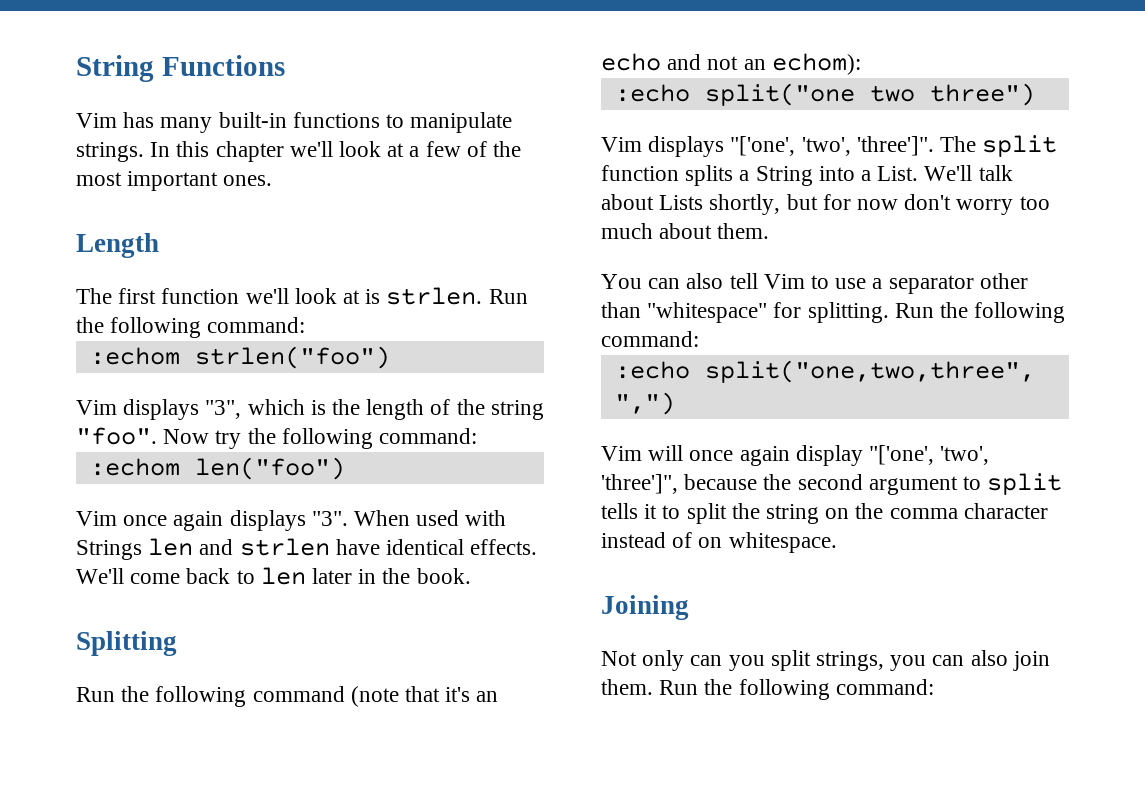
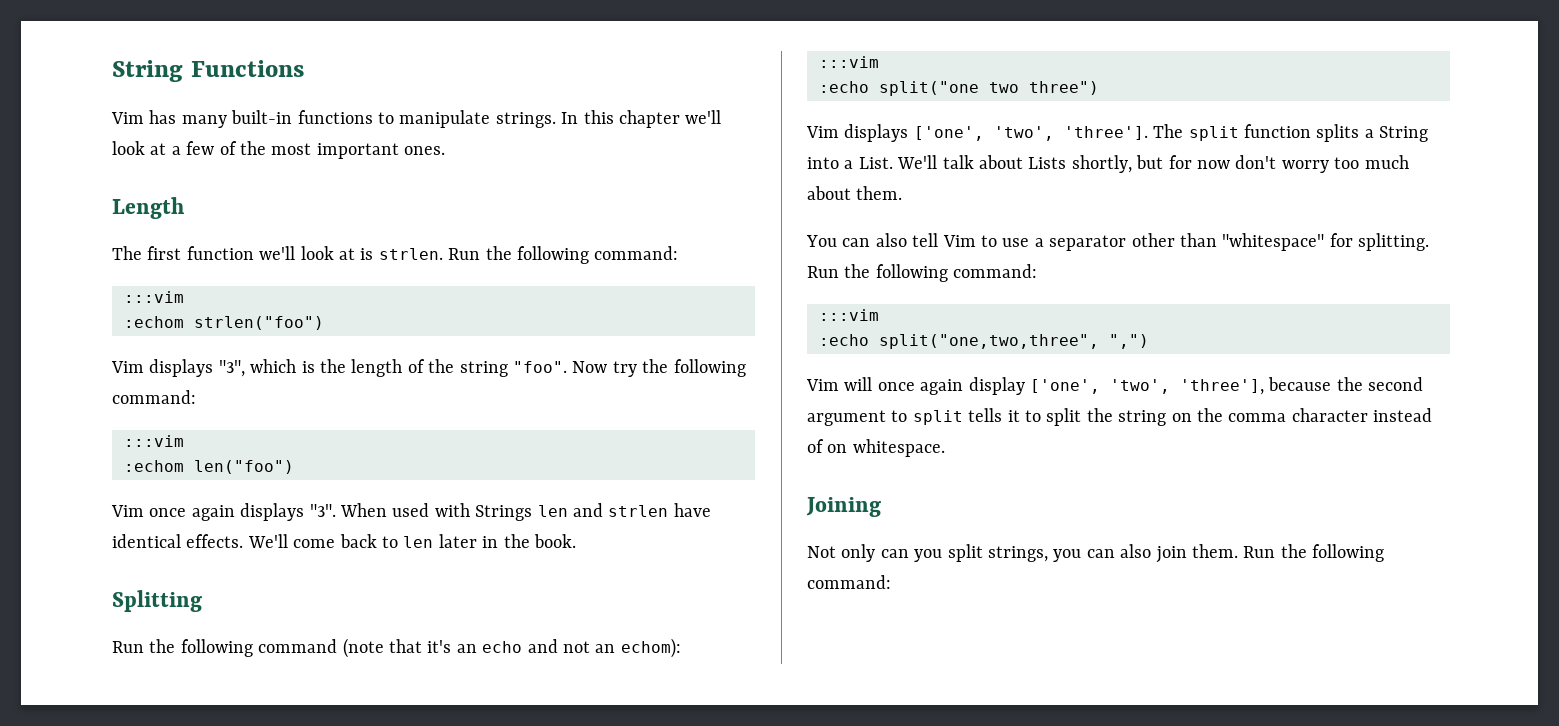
  The first function we'll look at is strlen. Run the following command:
+ :::vim
  Now try the following command:
+ :::vim
  Run the following command (note that it's an echo and not an echom):
+ :::vim
- Vim displays "['one', 'two', 'three']".
+ Vim displays ['one', 'two', 'three'].
  You can also tell Vim to use a separator other than "whitespace" for splitting. Run the following command:
+ :::vim
- Vim will once again display "['one', 'two', 'three']", because the second argument to split tells it to split the string on the comma character instead of on whitespace.
+ Vim will once again display ['one', 'two', 'three'], because the second argument to split tells it to split the string on the comma character instead of on whitespace.

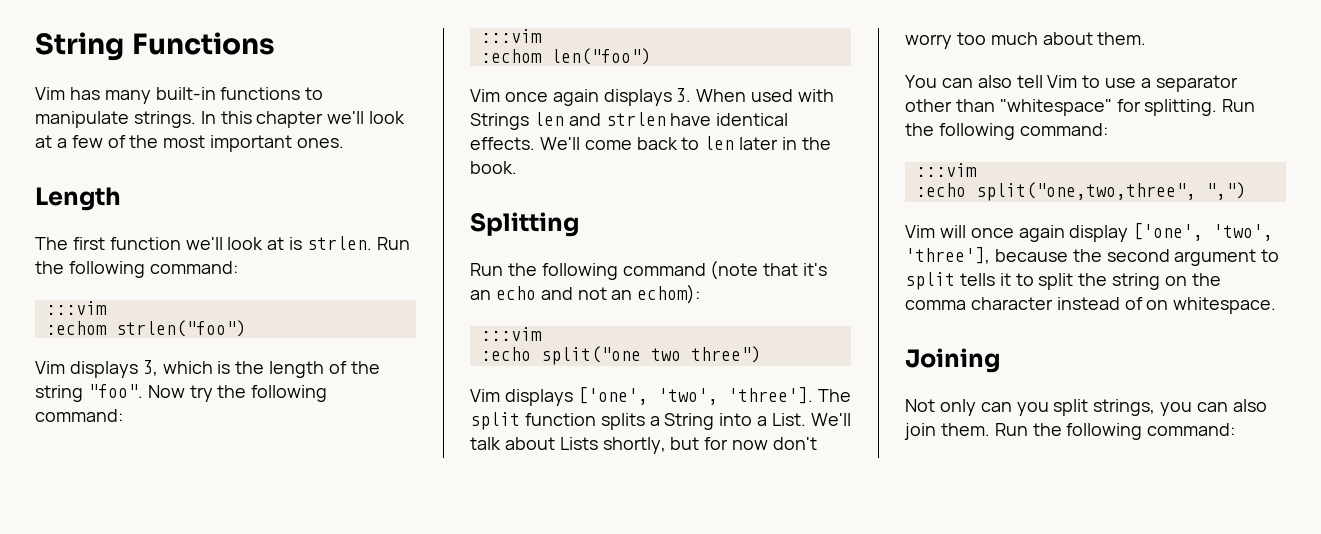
- Vim displays "3", which is the length of the string "foo".
+ Vim displays 3, which is the length of the string "foo".
- Vim once again displays "3". When used with Strings len and strlen have identical effects.
+ Vim once again displays 3. When used with Strings len and strlen have identical effects.

